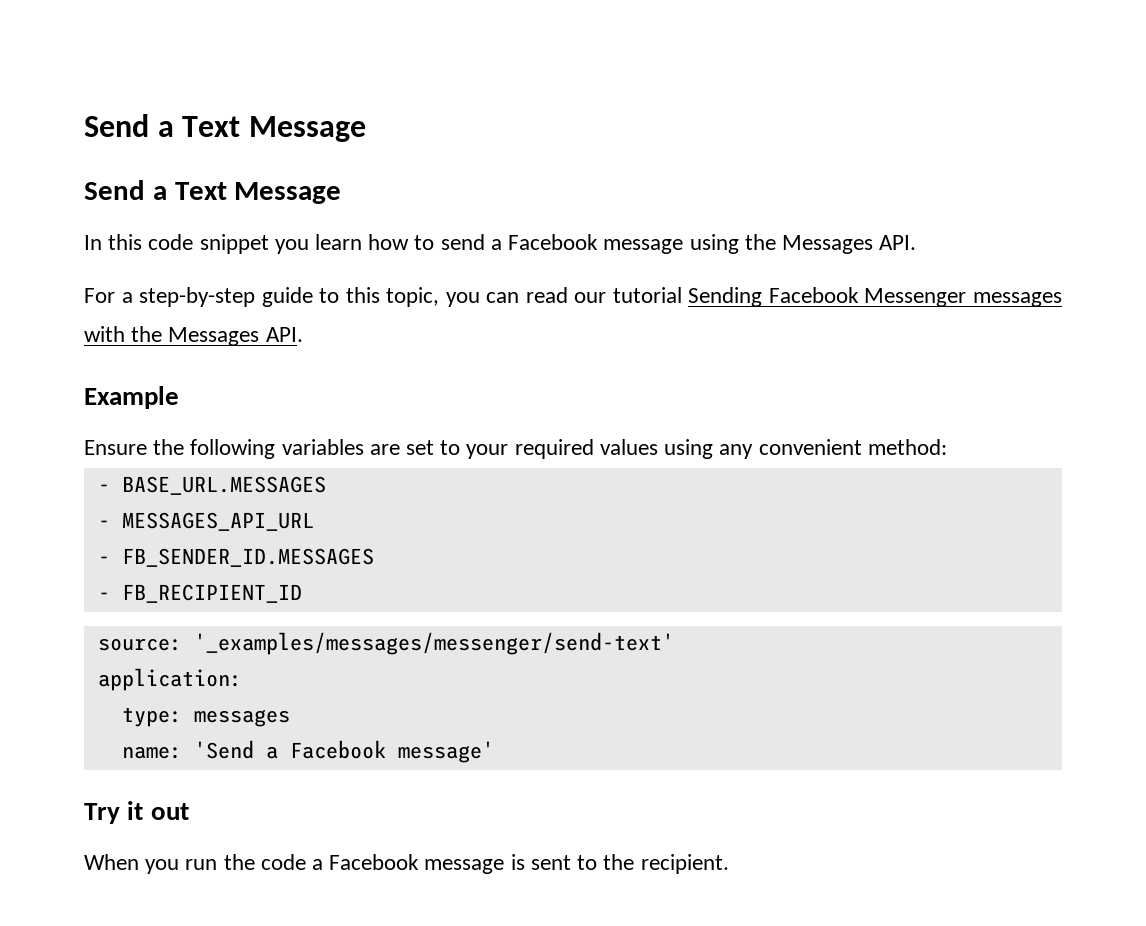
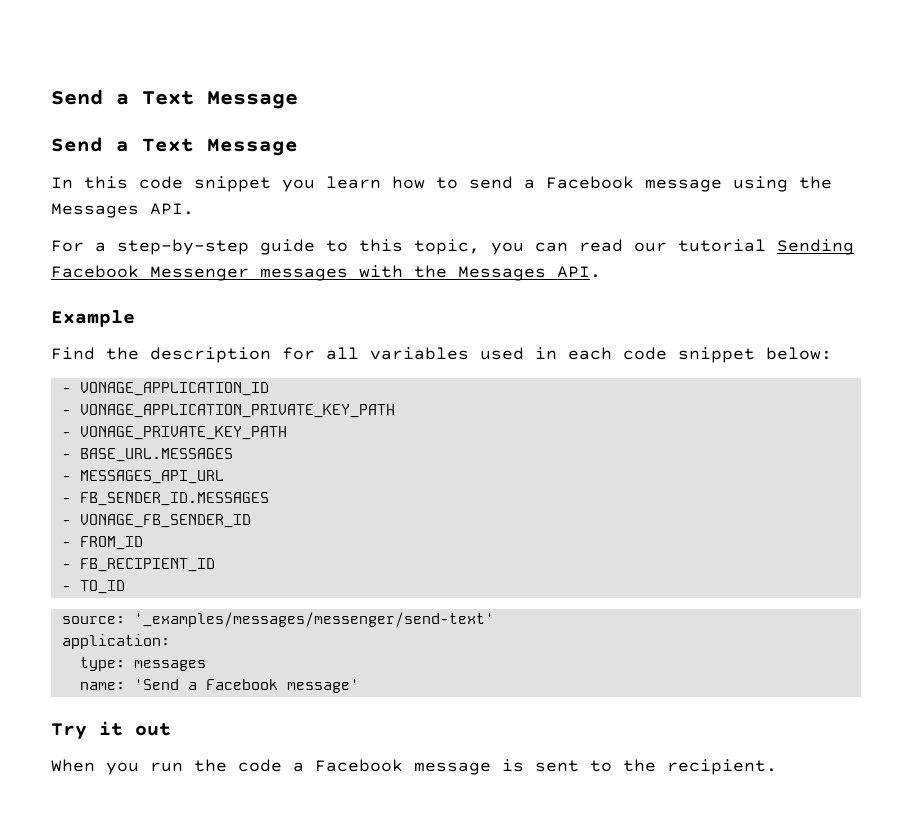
- Ensure the following variables are set to your required values using any convenient method:
+ Find the description for all variables used in each code snippet below:
+ - VONAGE_APPLICATION_ID
+ - VONAGE_APPLICATION_PRIVATE_KEY_PATH
+ - VONAGE_PRIVATE_KEY_PATH
+ - VONAGE_FB_SENDER_ID
+ - FROM_ID
+ - TO_ID

